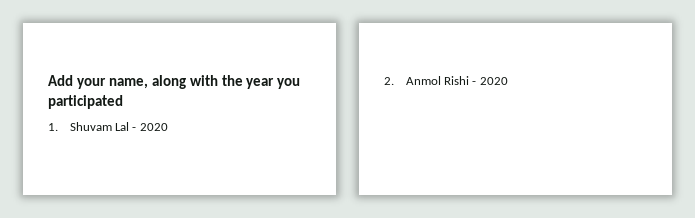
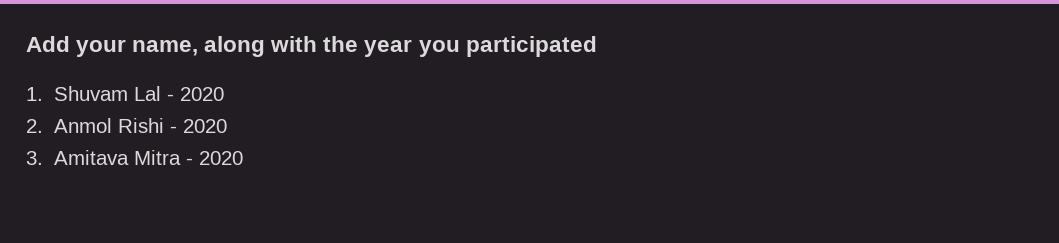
+ 3. Amitava Mitra - 2020

